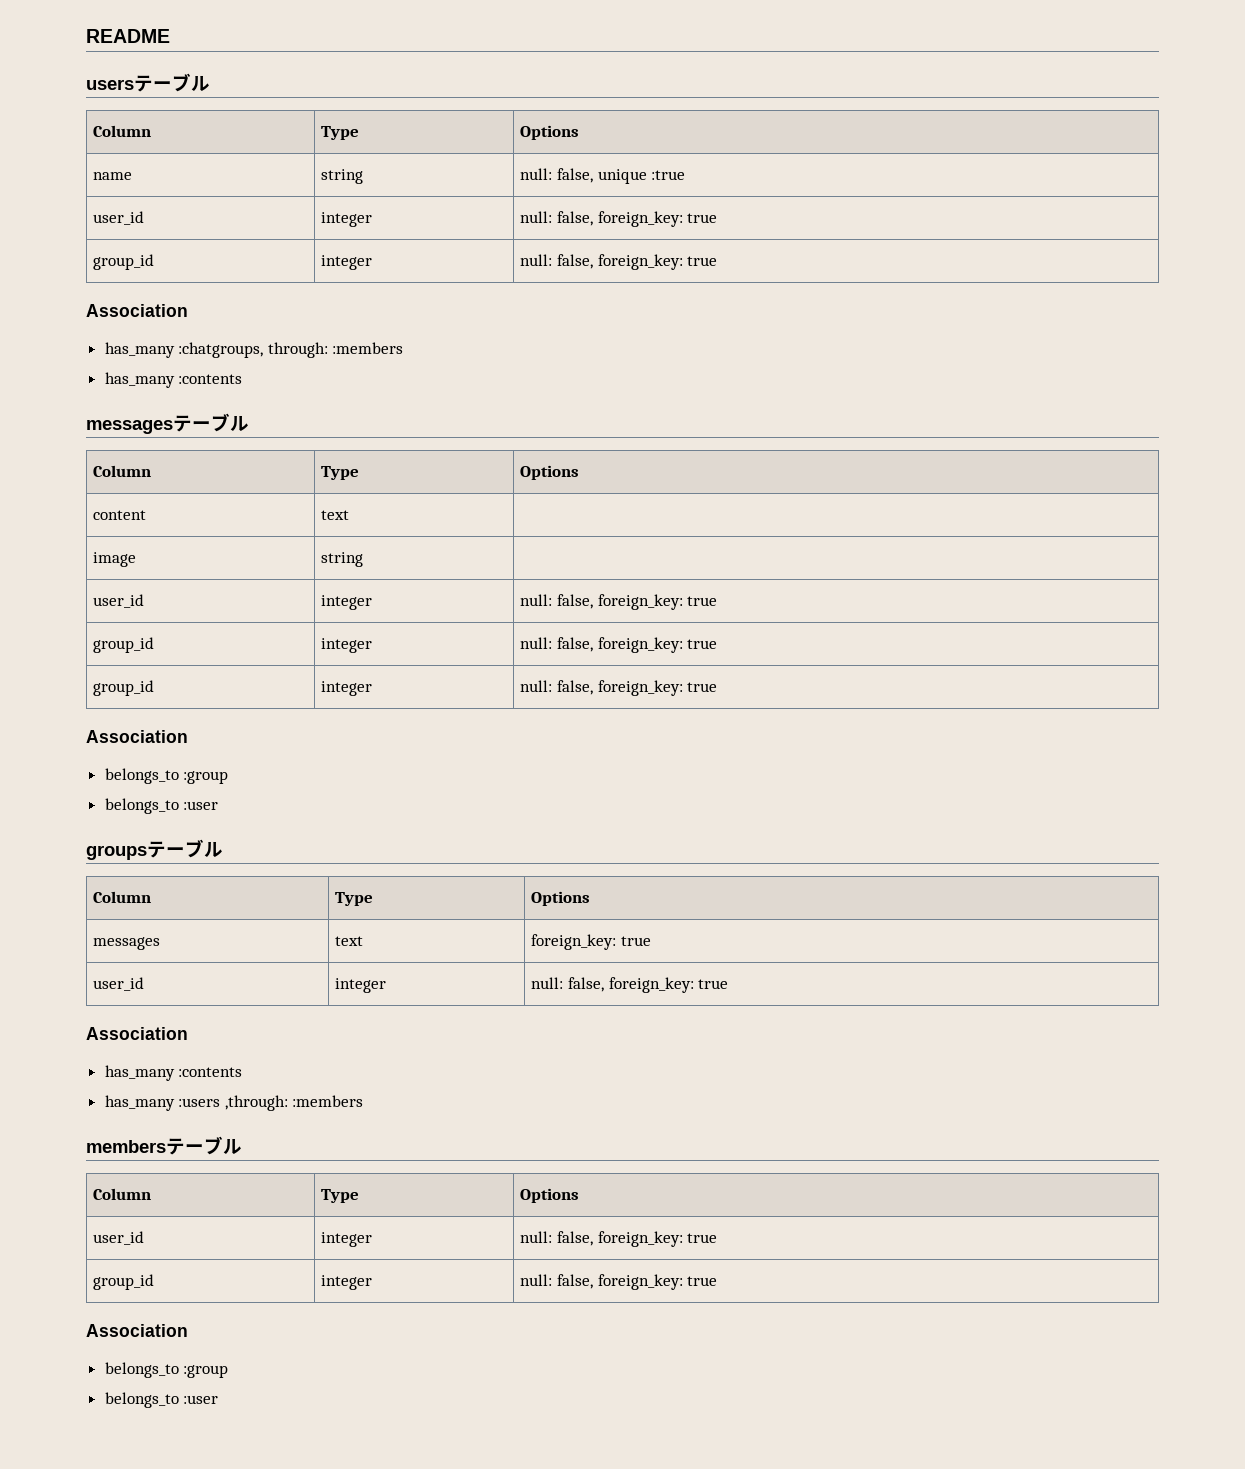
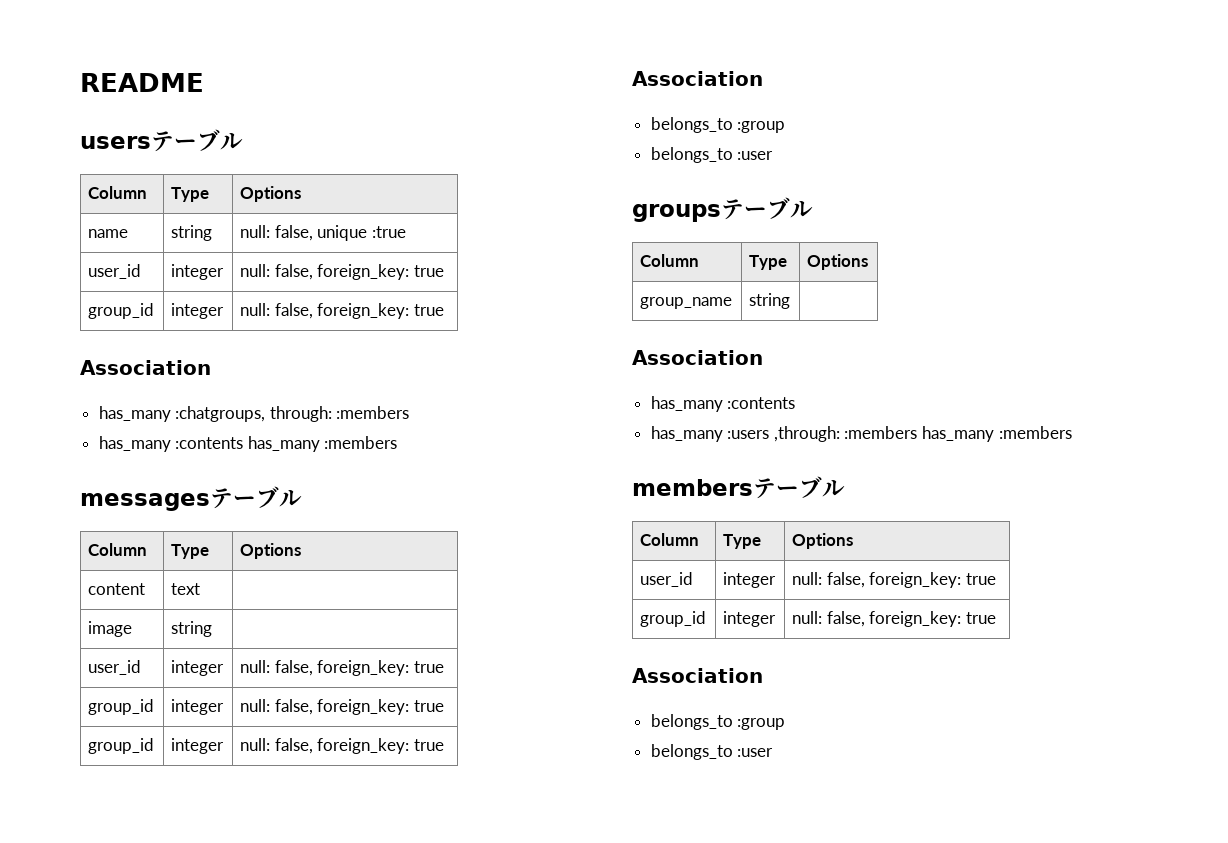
  has_many :chatgroups, through: :members
- has_many :contents
+ has_many :contents has_many :members
- messages | text | foreign_key: true
- user_id | integer | null: false, foreign_key: true
+ group_name | string |
- has_many :users ,through: :members
+ has_many :users ,through: :members has_many :members

